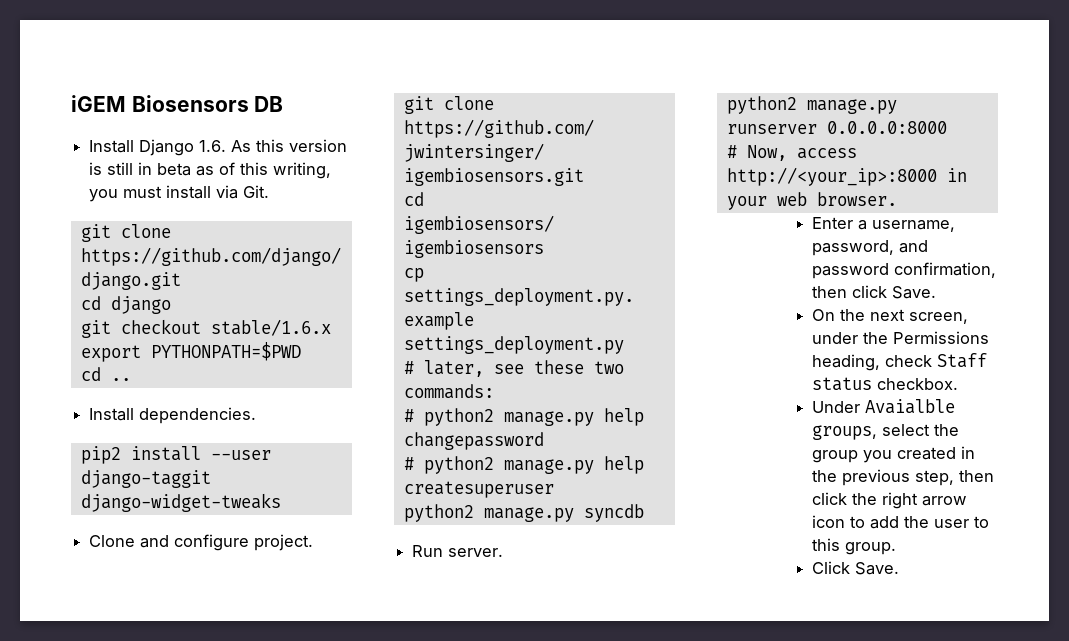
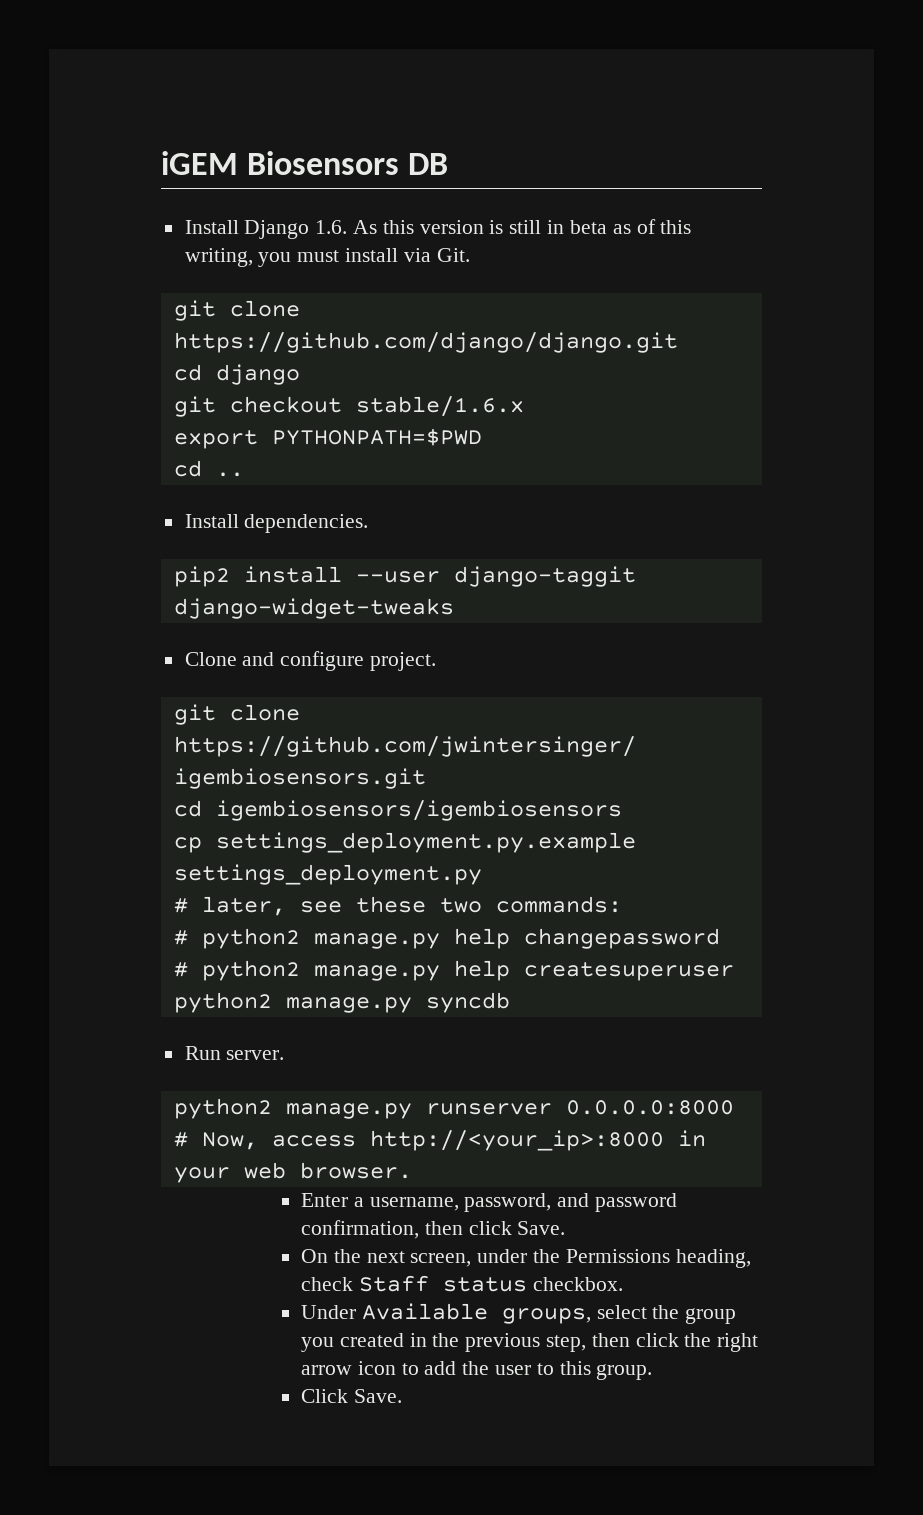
- Under Avaialble groups, select the group you created in the previous step, then click the right arrow icon to add the user to this group.
+ Under Available groups, select the group you created in the previous step, then click the right arrow icon to add the user to this group.

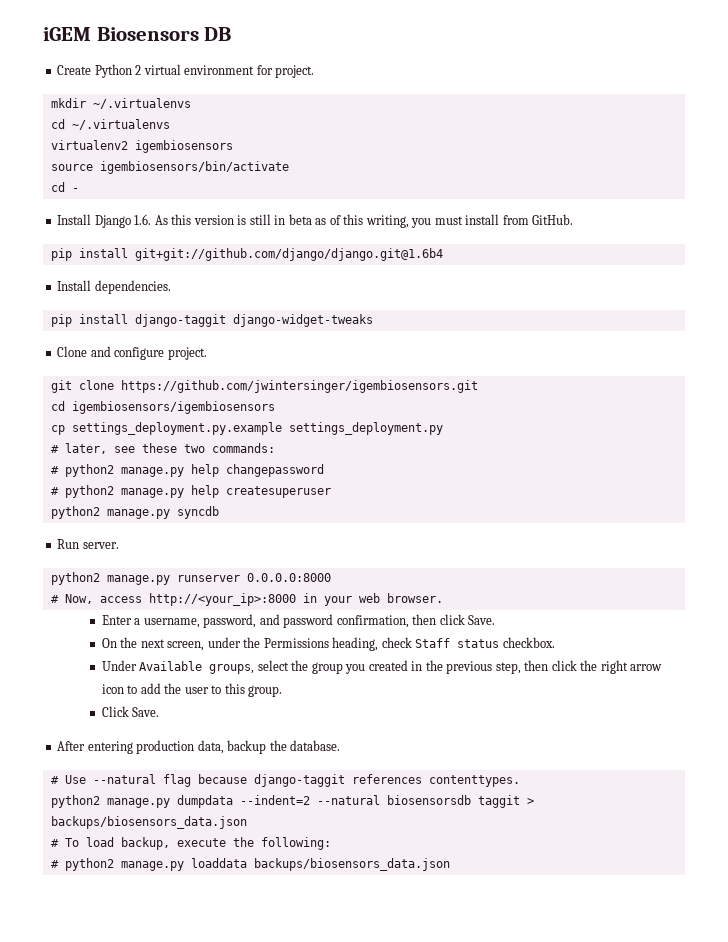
+ Create Python 2 virtual environment for project.
+ mkdir ~/.virtualenvs
+ cd ~/.virtualenvs
+ virtualenv2 igembiosensors
+ source igembiosensors/bin/activate
+ cd -
- Install Django 1.6. As this version is still in beta as of this writing, you must install via Git.
- git clone https://github.com/django/django.git
- cd django
- git checkout stable/1.6.x
- export PYTHONPATH=$PWD
- cd ..
+ Install Django 1.6. As this version is still in beta as of this writing, you must install from GitHub.
+ pip install git+git://github.com/django/django.git@1.6b4
- pip2 install --user django-taggit django-widget-tweaks
+ pip install django-taggit django-widget-tweaks
+ After entering production data, backup the database.
+ # Use --natural flag because django-taggit references contenttypes.
+ python2 manage.py dumpdata --indent=2 --natural biosensorsdb taggit > backups/biosensors_data.json
+ # To load backup, execute the following:
+ # python2 manage.py loaddata backups/biosensors_data.json

